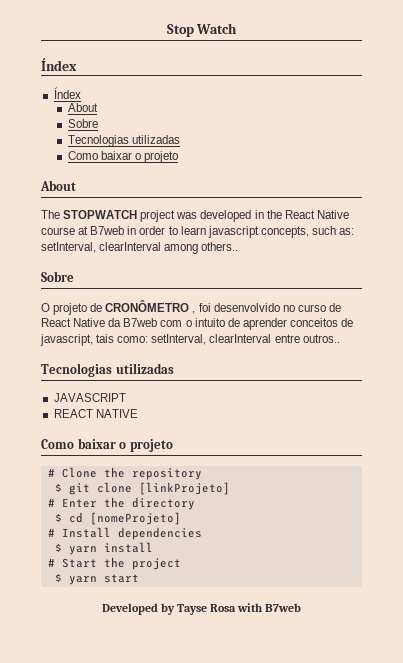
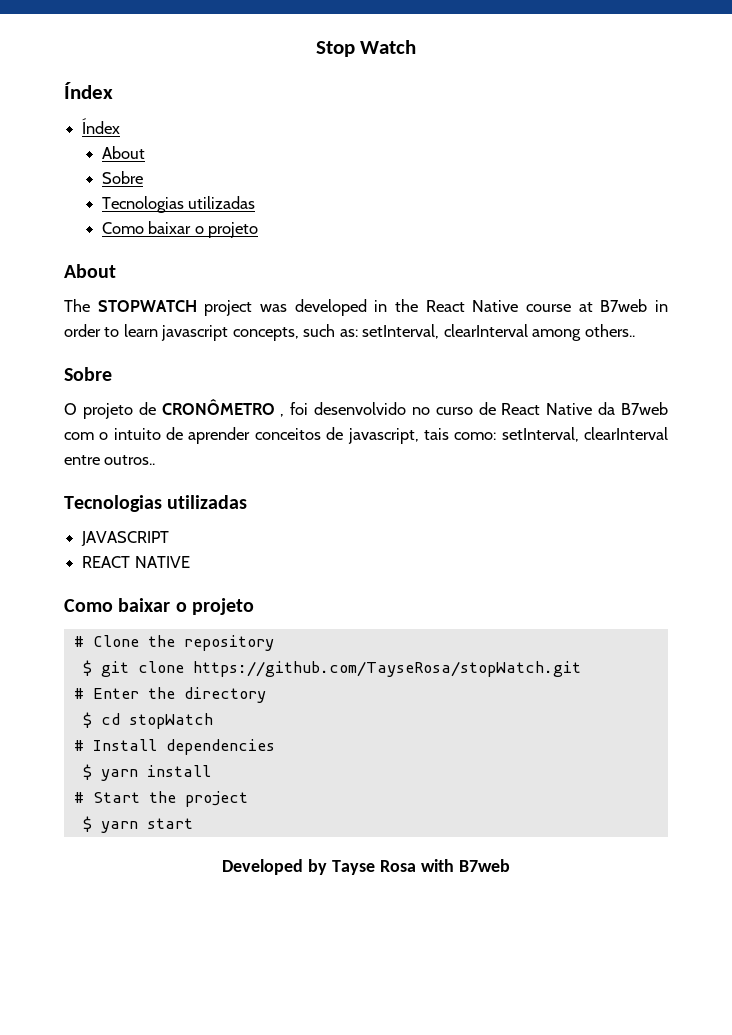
- $ git clone [linkProjeto]
+ $ git clone https://github.com/TayseRosa/stopWatch.git
- $ cd [nomeProjeto]
+ $ cd stopWatch

